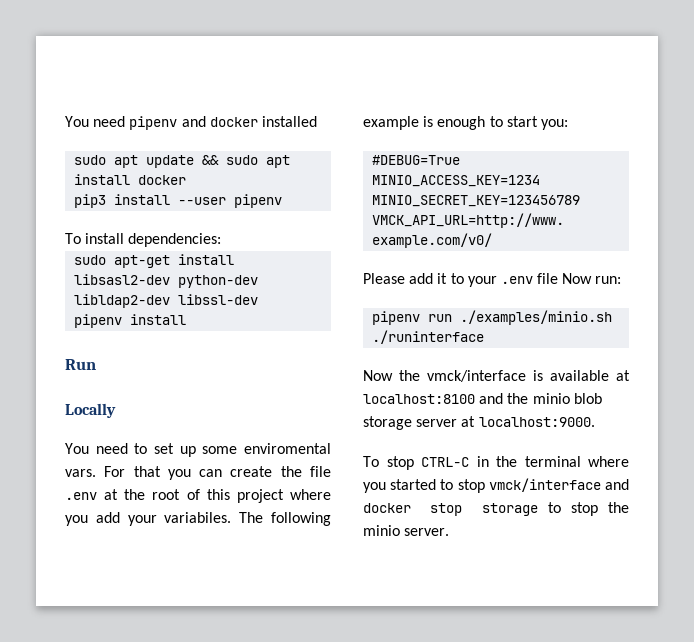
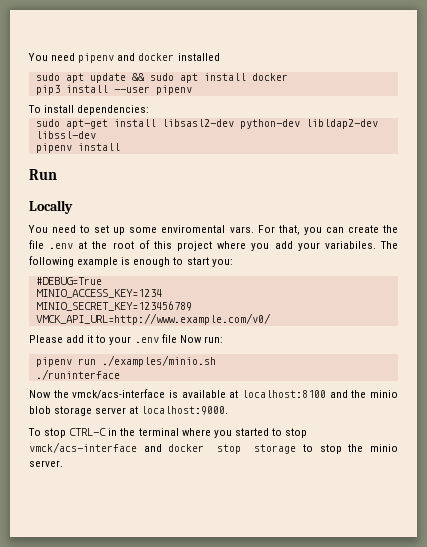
- For that you can create the file .env at the root of this project where you add your variabiles.
+ For that, you can create the file .env at the root of this project where you add your variabiles.
- Now the vmck/interface is available at localhost:8100 and the minio blob storage server at localhost:9000.
+ Now the vmck/acs-interface is available at localhost:8100 and the minio blob storage server at localhost:9000.
- To stop CTRL-C in the terminal where you started to stop vmck/interface and docker stop storage to stop the minio server.
+ To stop CTRL-C in the terminal where you started to stop vmck/acs-interface and docker stop storage to stop the minio server.

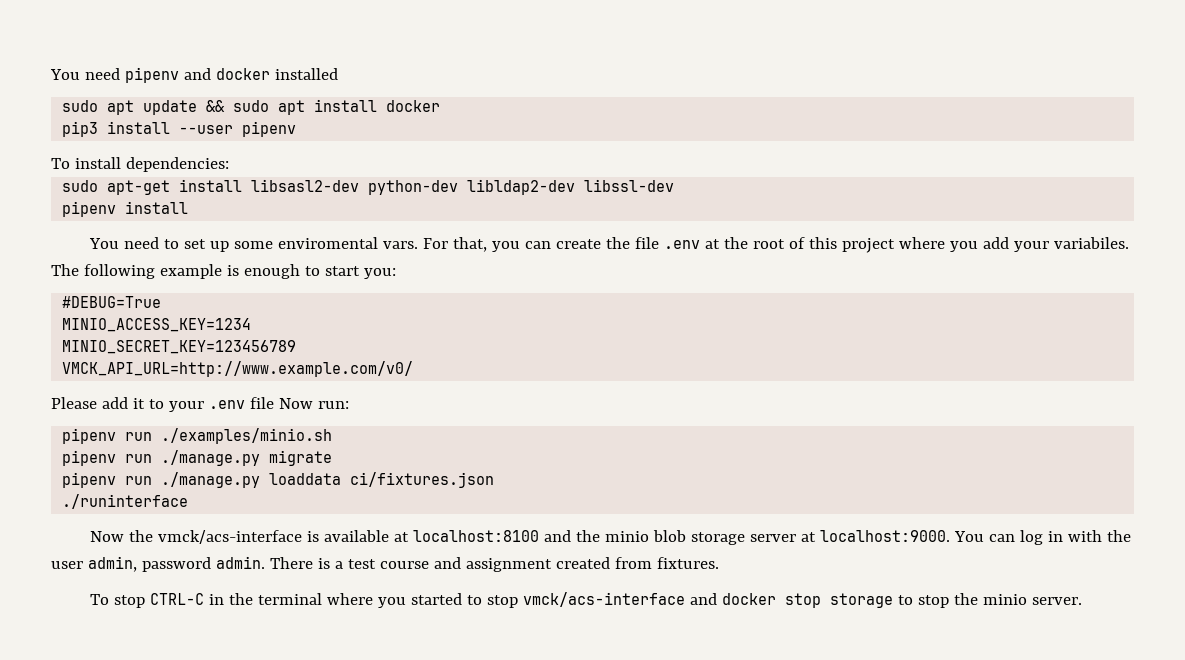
- Run
- Locally
+ pipenv run ./manage.py migrate
+ pipenv run ./manage.py loaddata ci/fixtures.json
+ You can log in with the user admin, password admin. There is a test course and assignment created from fixtures.

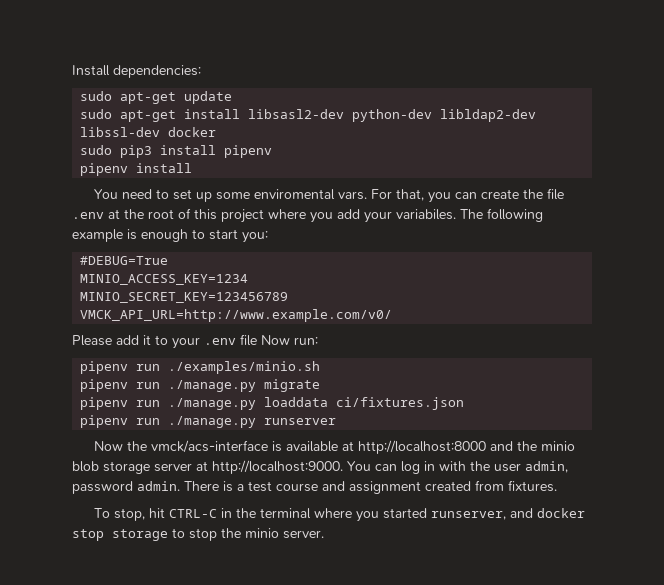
- You need pipenv and docker installed
- sudo apt update && sudo apt install docker
- pip3 install --user pipenv
- To install dependencies:
+ Install dependencies:
+ sudo apt-get update
- sudo apt-get install libsasl2-dev python-dev libldap2-dev libssl-dev
+ sudo apt-get install libsasl2-dev python-dev libldap2-dev libssl-dev docker
+ sudo pip3 install pipenv
- ./runinterface
+ pipenv run ./manage.py runserver
- Now the vmck/acs-interface is available at localhost:8100 and the minio blob storage server at localhost:9000.
+ Now the vmck/acs-interface is available at http://localhost:8000 and the minio blob storage server at http://localhost:9000.
- To stop CTRL-C in the terminal where you started to stop vmck/acs-interface and docker stop storage to stop the minio server.
+ To stop, hit CTRL-C in the terminal where you started runserver, and docker stop storage to stop the minio server.

